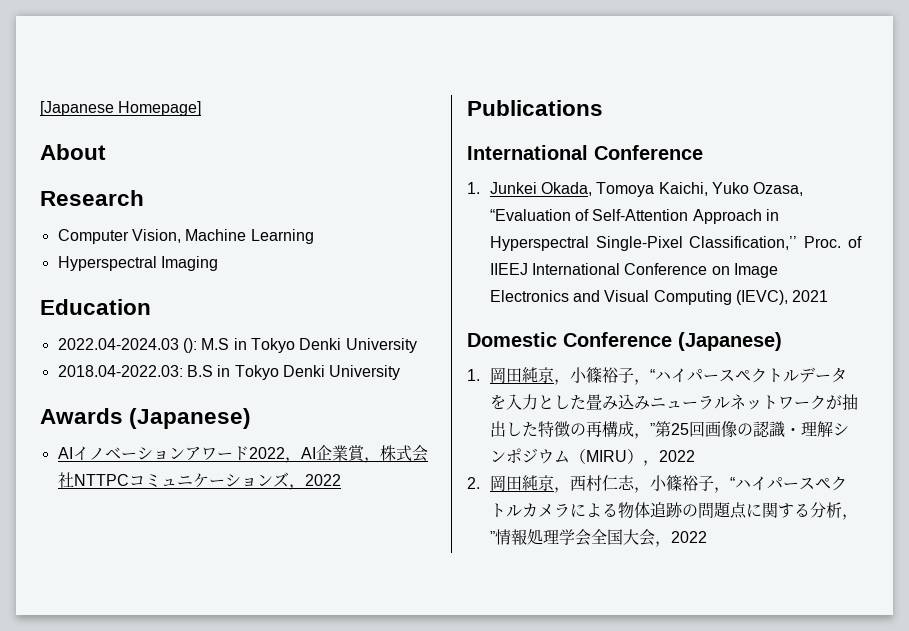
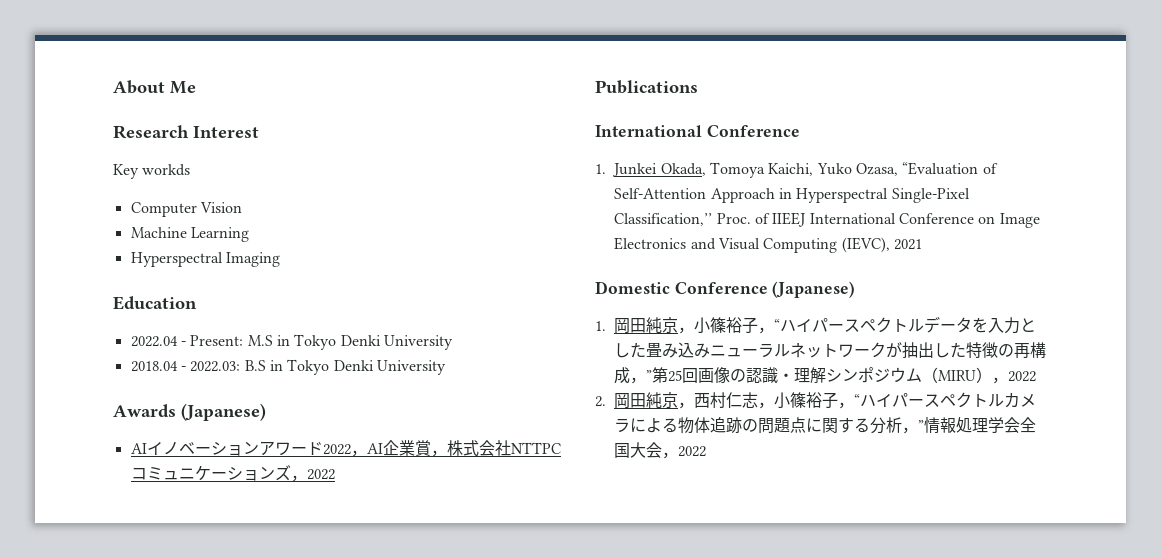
- [Japanese Homepage]
- About
+ About Me
- Research
+ Research Interest
+ Key workds
- Computer Vision, Machine Learning
+ Computer Vision
+ Machine Learning
- 2022.04-2024.03 (): M.S in Tokyo Denki University
+ 2022.04 - Present: M.S in Tokyo Denki University
- 2018.04-2022.03: B.S in Tokyo Denki University
+ 2018.04 - 2022.03: B.S in Tokyo Denki University

